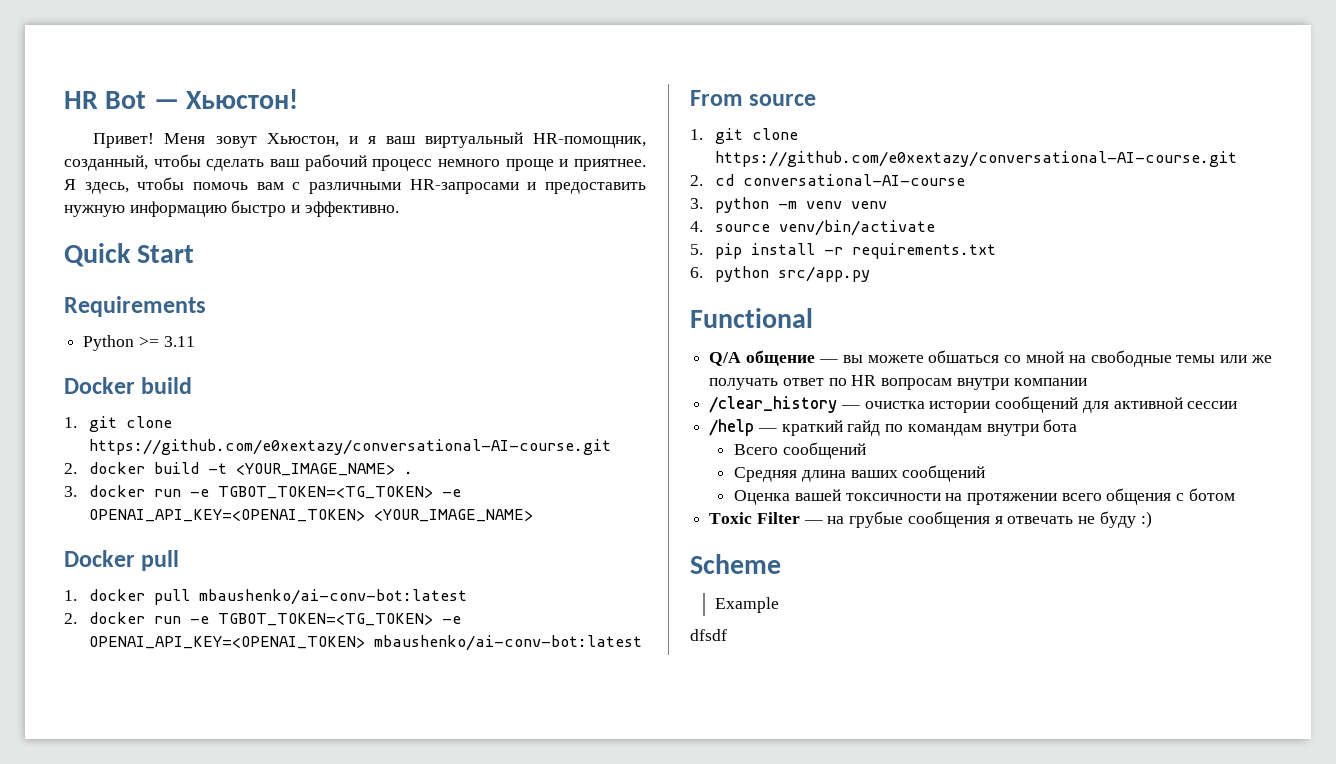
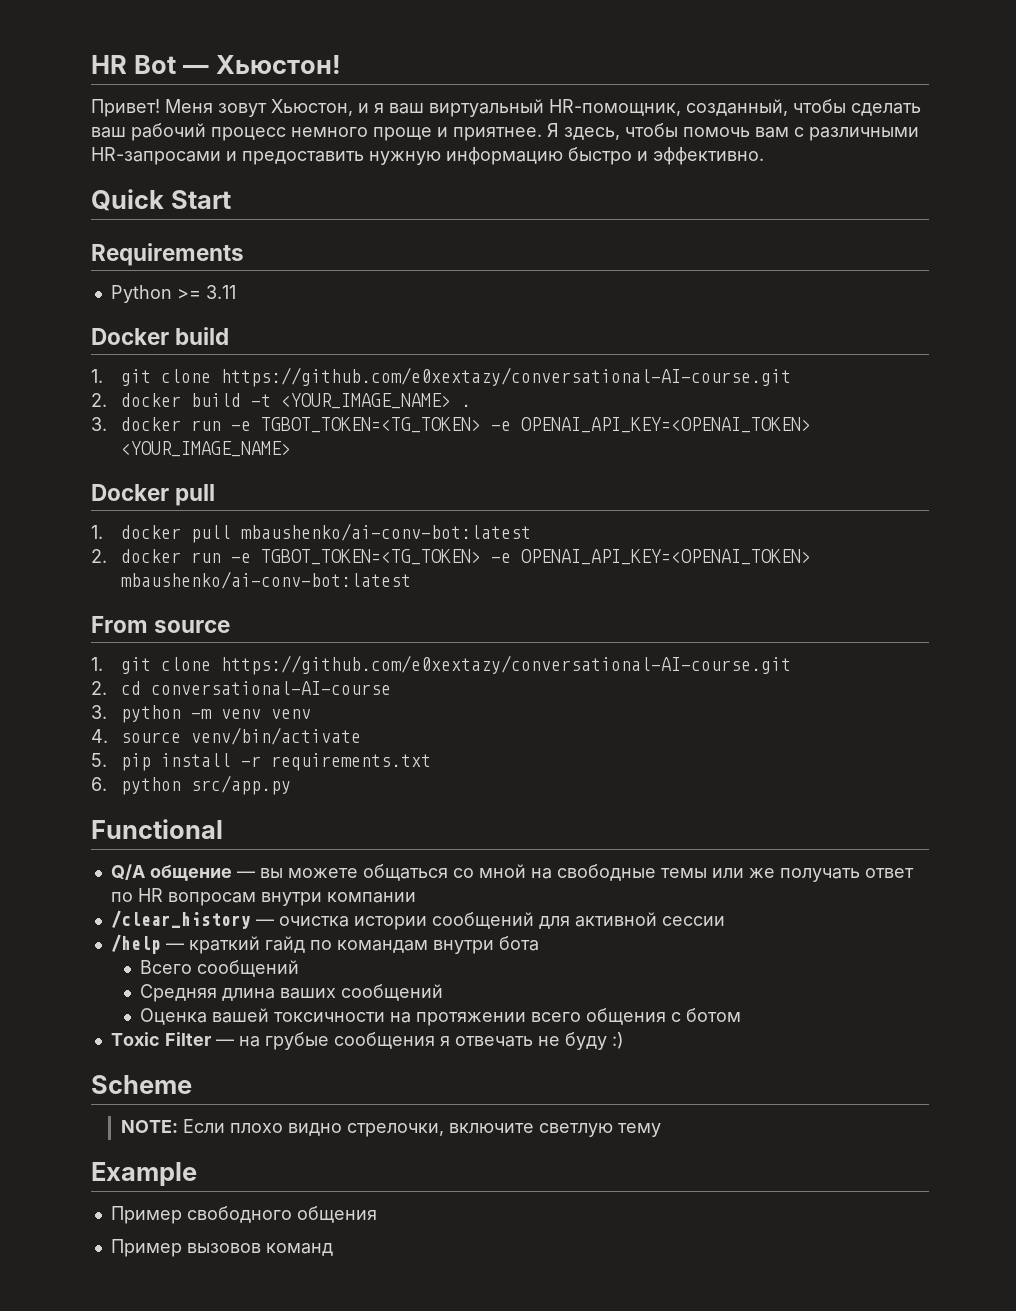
- Q/A общение — вы можете обшаться со мной на свободные темы или же получать ответ по HR вопросам внутри компании
+ Q/A общение — вы можете общаться со мной на свободные темы или же получать ответ по HR вопросам внутри компании
+ NOTE: Если плохо видно стрелочки, включите светлую тему
  Example
- dfsdf
+ Пример свободного общения
+ Пример вызовов команд

